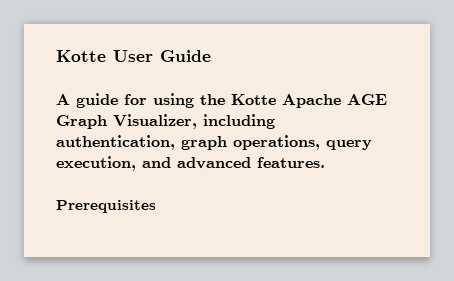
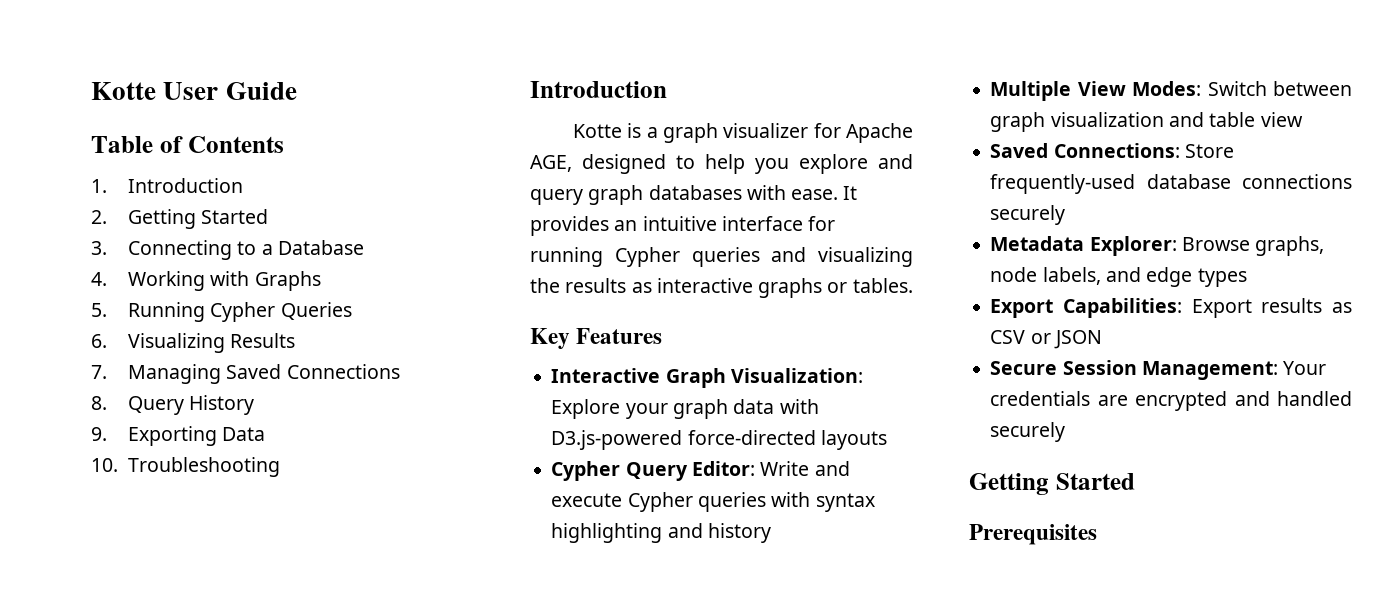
- A guide for using the Kotte Apache AGE Graph Visualizer, including authentication, graph operations, query execution, and advanced features.
+ Table of Contents
+ 1. Introduction
+ 2. Getting Started
+ 3. Connecting to a Database
+ 4. Working with Graphs
+ 5. Running Cypher Queries
+ 6. Visualizing Results
+ 7. Managing Saved Connections
+ 8. Query History
+ 9. Exporting Data
+ 10. Troubleshooting
+ Introduction
+ Kotte is a graph visualizer for Apache AGE, designed to help you explore and query graph databases with ease. It provides an intuitive interface for running Cypher queries and visualizing the results as interactive graphs or tables.
+ Key Features
+ Interactive Graph Visualization: Explore your graph data with D3.js-powered force-directed layouts
+ Cypher Query Editor: Write and execute Cypher queries with syntax highlighting and history
+ Multiple View Modes: Switch between graph visualization and table view
+ Saved Connections: Store frequently-used database connections securely
+ Metadata Explorer: Browse graphs, node labels, and edge types
+ Export Capabilities: Export results as CSV or JSON
+ Secure Session Management: Your credentials are encrypted and handled securely
+ Getting Started

